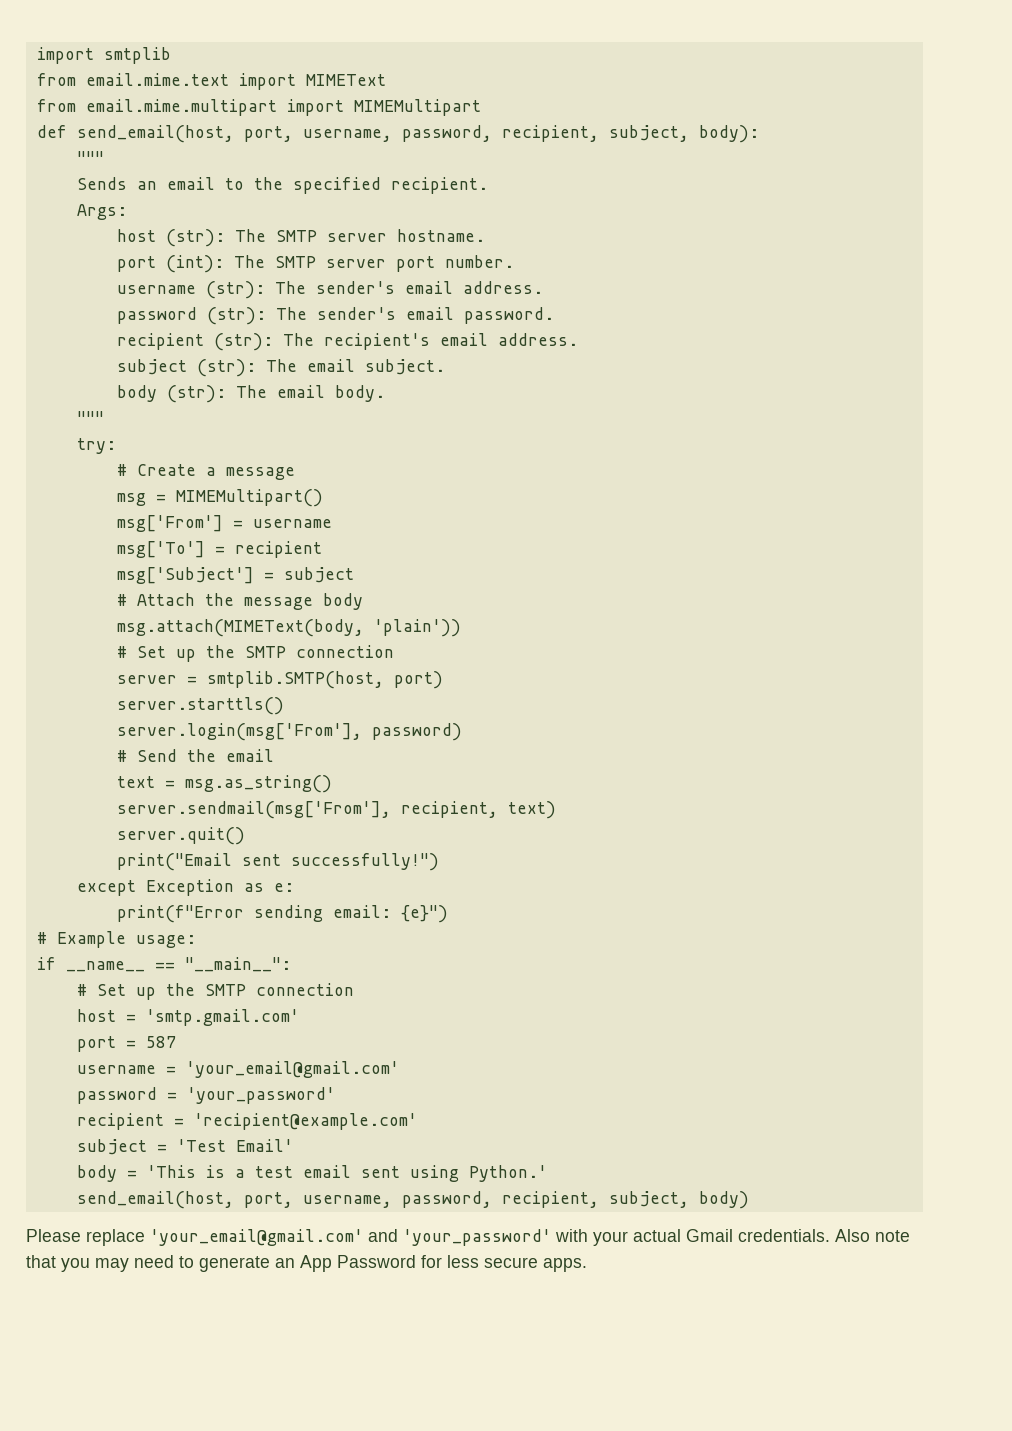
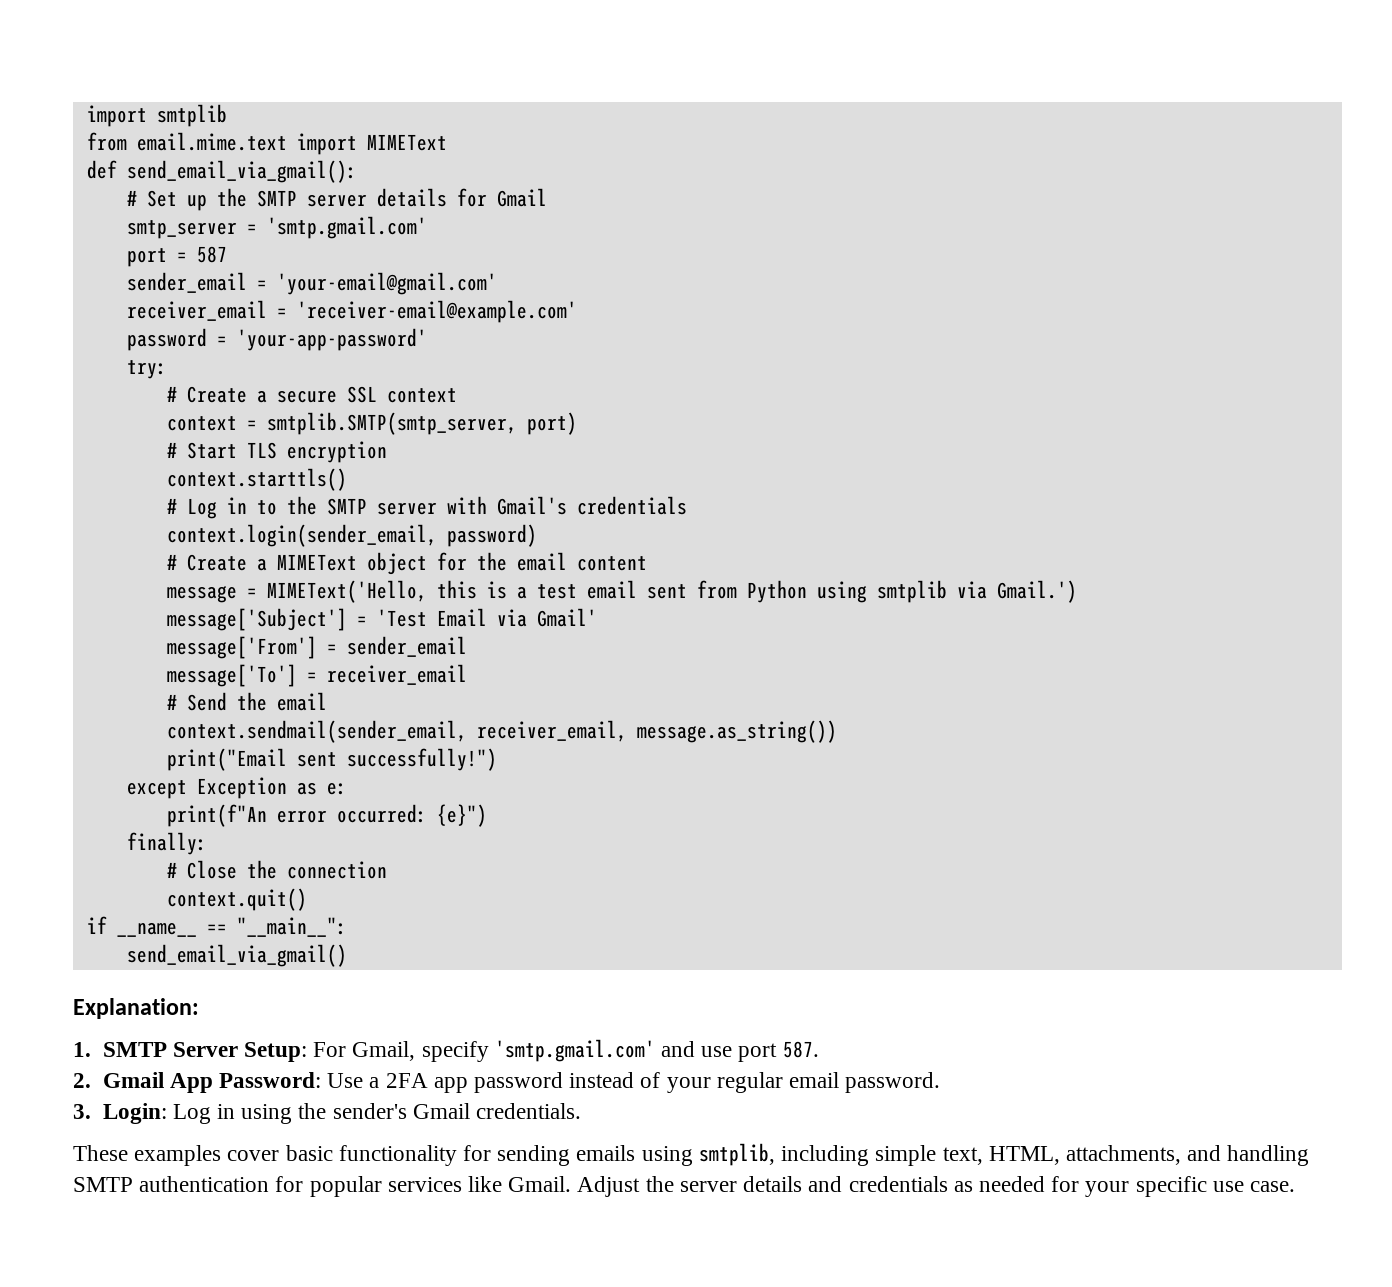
- from email.mime.multipart import MIMEMultipart
- def send_email(host, port, username, password, recipient, subject, body):
- """
- Sends an email to the specified recipient.
- Args:
- host (str): The SMTP server hostname.
- port (int): The SMTP server port number.
- username (str): The sender's email address.
- password (str): The sender's email password.
- recipient (str): The recipient's email address.
- subject (str): The email subject.
- body (str): The email body.
- """
+ def send_email_via_gmail():
+ # Set up the SMTP server details for Gmail
+ smtp_server = 'smtp.gmail.com'
+ port = 587
+ sender_email = 'your-email@gmail.com'
+ receiver_email = 'receiver-email@example.com'
+ password = 'your-app-password'
  try:
- # Create a message
- msg = MIMEMultipart()
- msg['From'] = username
- msg['To'] = recipient
- msg['Subject'] = subject
- # Attach the message body
- msg.attach(MIMEText(body, 'plain'))
- # Set up the SMTP connection
- server = smtplib.SMTP(host, port)
- server.starttls()
- server.login(msg['From'], password)
+ # Create a secure SSL context
+ context = smtplib.SMTP(smtp_server, port)
+ # Start TLS encryption
+ context.starttls()
+ # Log in to the SMTP server with Gmail's credentials
+ context.login(sender_email, password)
+ # Create a MIMEText object for the email content
+ message = MIMEText('Hello, this is a test email sent from Python using smtplib via Gmail.')
+ message['Subject'] = 'Test Email via Gmail'
+ message['From'] = sender_email
+ message['To'] = receiver_email
  # Send the email
- text = msg.as_string()
- server.sendmail(msg['From'], recipient, text)
- server.quit()
+ context.sendmail(sender_email, receiver_email, message.as_string())
- print(f"Error sending email: {e}")
+ print(f"An error occurred: {e}")
- # Example usage:
+ finally:
+ # Close the connection
+ context.quit()
  if __name__ == "__main__":
- # Set up the SMTP connection
- host = 'smtp.gmail.com'
- port = 587
- username = 'your_email@gmail.com'
- password = 'your_password'
- recipient = 'recipient@example.com'
- subject = 'Test Email'
- body = 'This is a test email sent using Python.'
- send_email(host, port, username, password, recipient, subject, body)
- Please replace 'your_email@gmail.com' and 'your_password' with your actual Gmail credentials. Also note that you may need to generate an App Password for less secure apps.
+ send_email_via_gmail()
+ Explanation:
+ 1. SMTP Server Setup: For Gmail, specify 'smtp.gmail.com' and use port 587.
+ 2. Gmail App Password: Use a 2FA app password instead of your regular email password.
+ 3. Login: Log in using the sender's Gmail credentials.
+ These examples cover basic functionality for sending emails using smtplib, including simple text, HTML, attachments, and handling SMTP authentication for popular services like Gmail. Adjust the server details and credentials as needed for your specific use case.

